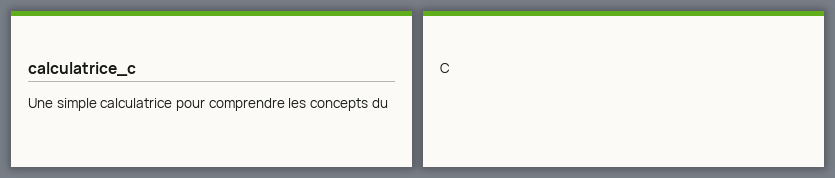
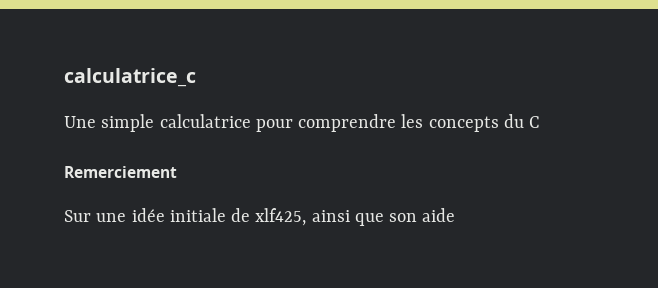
+ Remerciement
+ Sur une idée initiale de xlf425, ainsi que son aide

